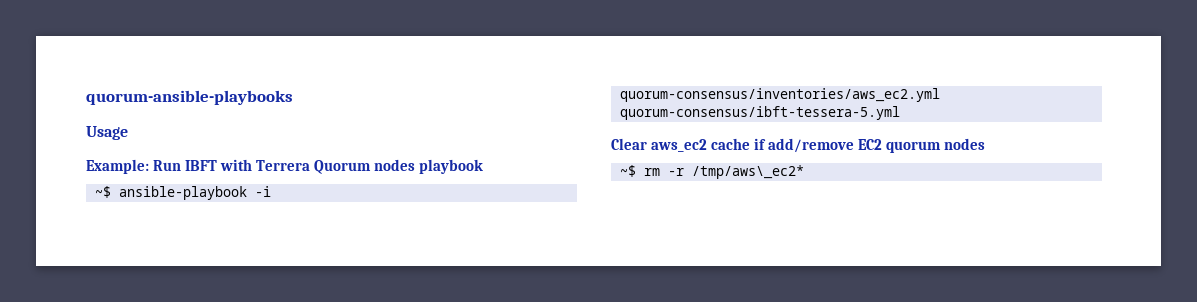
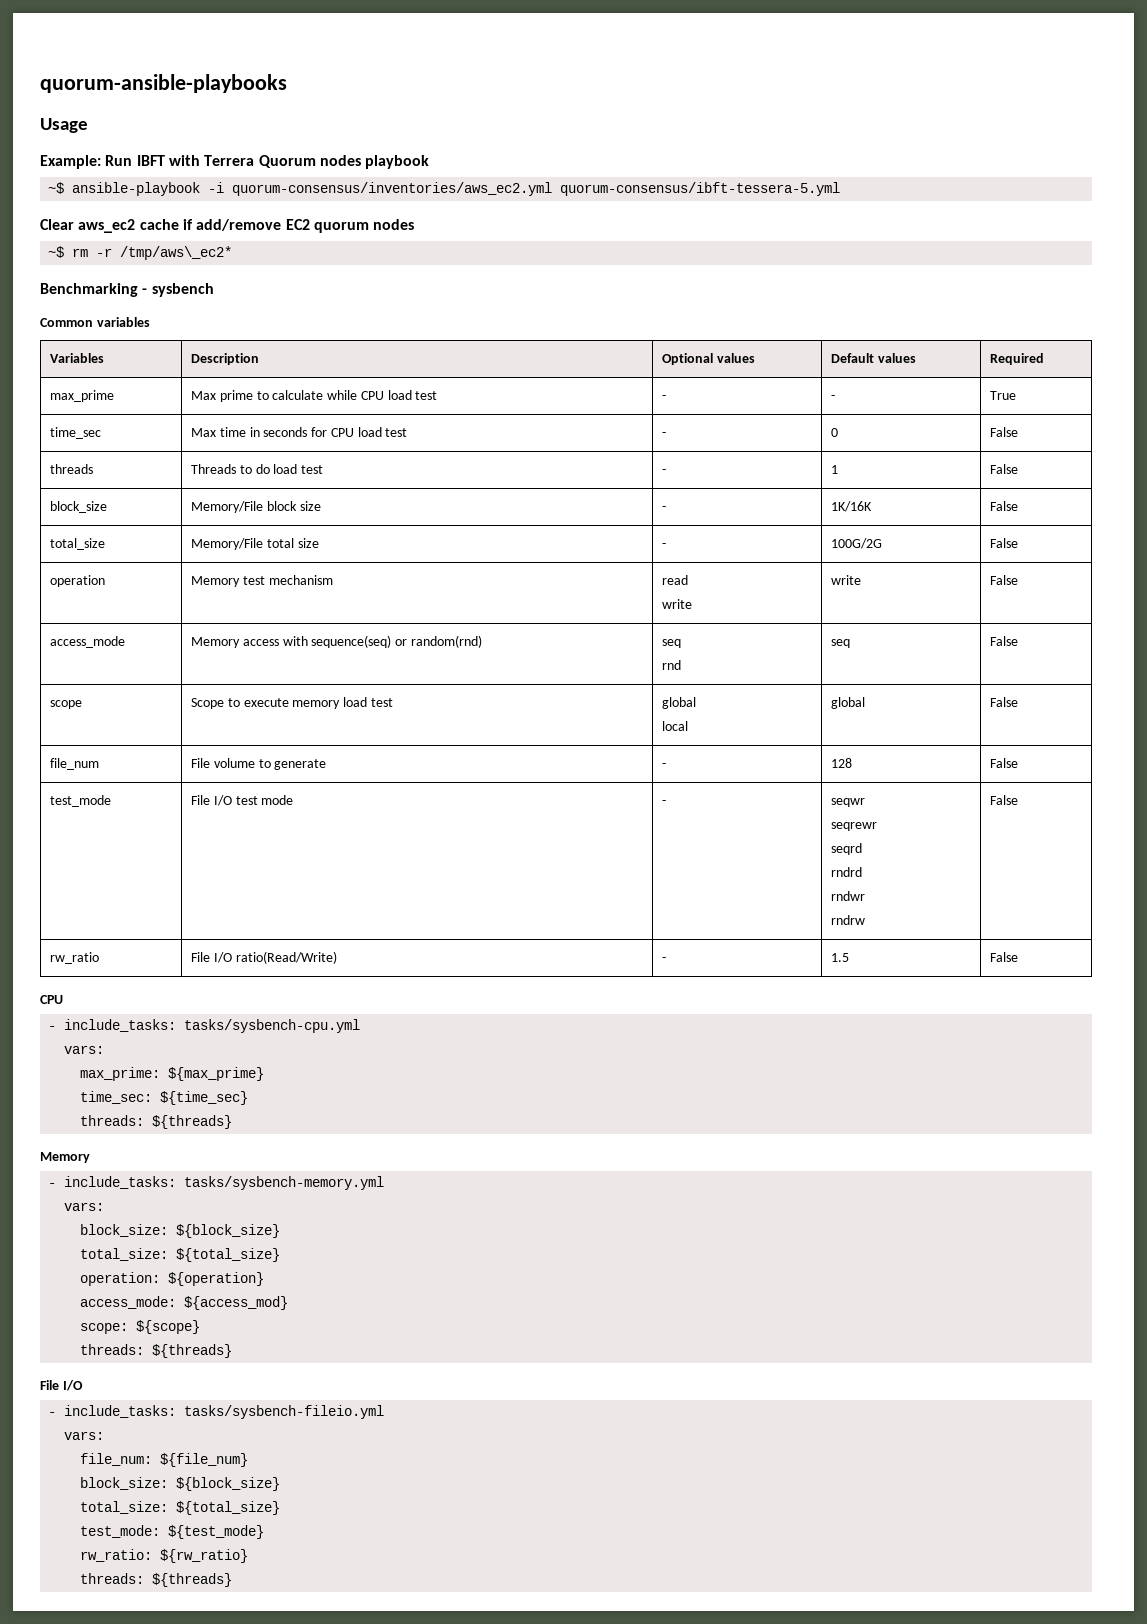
+ Benchmarking - sysbench
+ Common variables
+ Variables | Description | Optional values | Default values | Required
+ max_prime | Max prime to calculate while CPU load test | - | - | True
+ time_sec | Max time in seconds for CPU load test | - | 0 | False
+ threads | Threads to do load test | - | 1 | False
+ block_size | Memory/File block size | - | 1K/16K | False
+ total_size | Memory/File total size | - | 100G/2G | False
+ operation | Memory test mechanism | read
+ write | write | False
+ access_mode | Memory access with sequence(seq) or random(rnd) | seq
+ rnd | seq | False
+ scope | Scope to execute memory load test | global
+ local | global | False
+ file_num | File volume to generate | - | 128 | False
+ test_mode | File I/O test mode | - | seqwr
+ seqrewr
+ seqrd
+ rndrd
+ rndwr
+ rndrw | False
+ rw_ratio | File I/O ratio(Read/Write) | - | 1.5 | False
+ CPU
+ - include_tasks: tasks/sysbench-cpu.yml
+ vars:
+ max_prime: ${max_prime}
+ time_sec: ${time_sec}
+ threads: ${threads}
+ Memory
+ - include_tasks: tasks/sysbench-memory.yml
+ vars:
+ block_size: ${block_size}
+ total_size: ${total_size}
+ operation: ${operation}
+ access_mode: ${access_mod}
+ scope: ${scope}
+ threads: ${threads}
+ File I/O
+ - include_tasks: tasks/sysbench-fileio.yml
+ vars:
+ file_num: ${file_num}
+ block_size: ${block_size}
+ total_size: ${total_size}
+ test_mode: ${test_mode}
+ rw_ratio: ${rw_ratio}
+ threads: ${threads}

